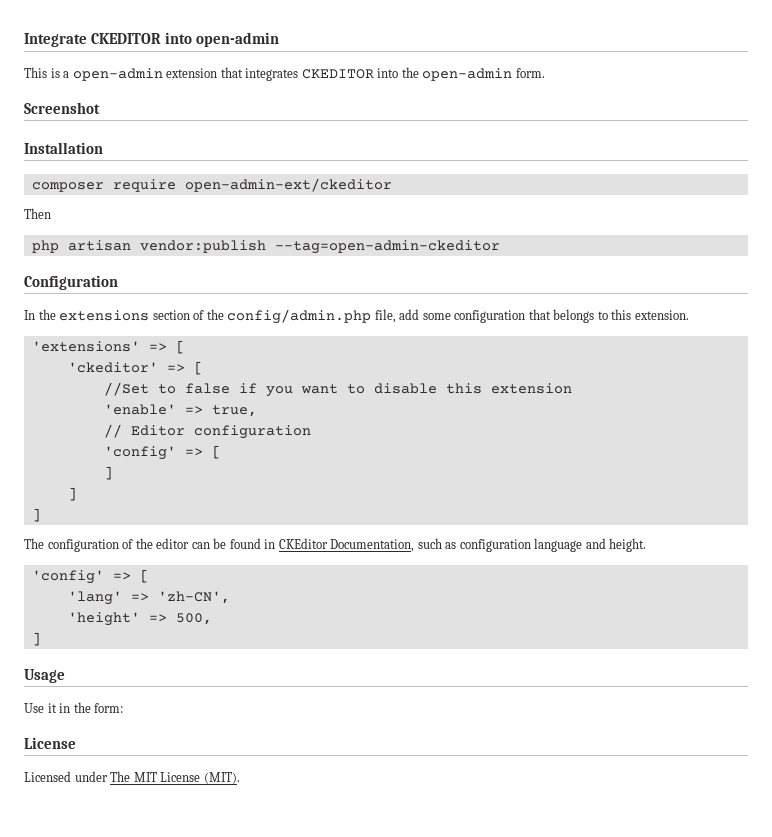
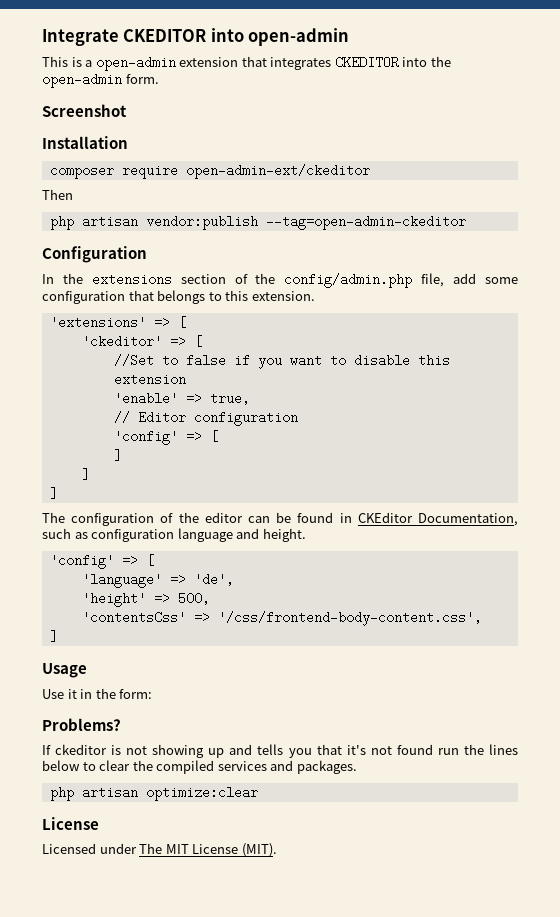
- 'lang' => 'zh-CN',
+ 'language' => 'de',
+ 'contentsCss' => '/css/frontend-body-content.css',
+ Problems?
+ If ckeditor is not showing up and tells you that it's not found run the lines below to clear the compiled services and packages.
+ php artisan optimize:clear

